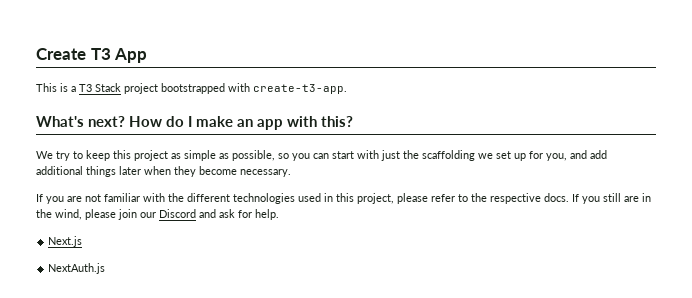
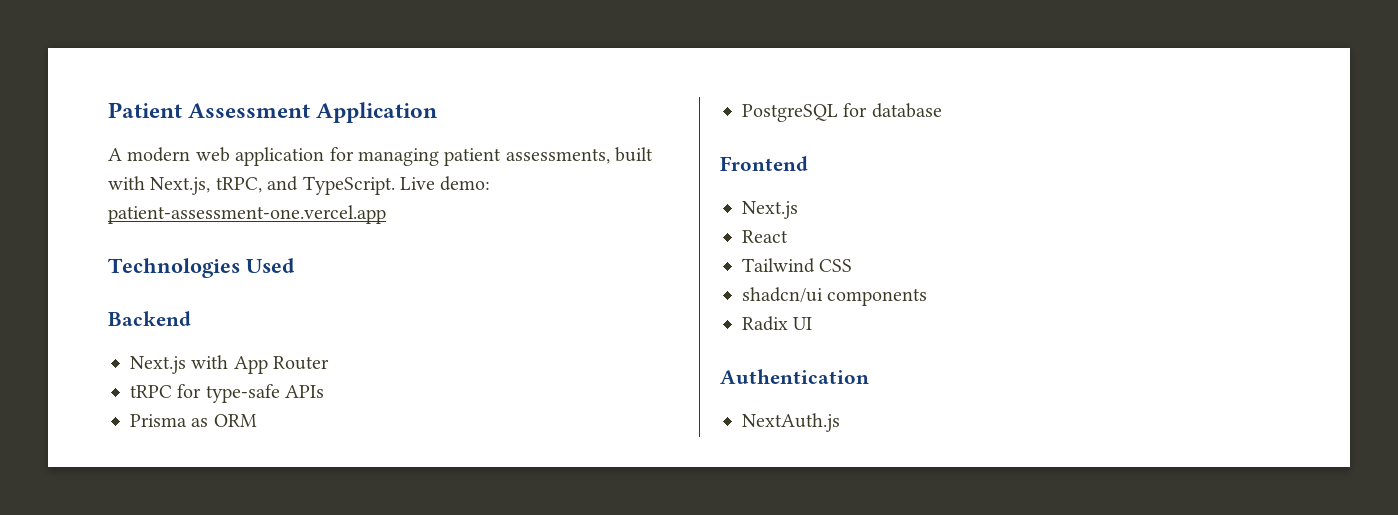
- Create T3 App
- This is a T3 Stack project bootstrapped with create-t3-app.
- What's next? How do I make an app with this?
- We try to keep this project as simple as possible, so you can start with just the scaffolding we set up for you, and add additional things later when they become necessary.
- If you are not familiar with the different technologies used in this project, please refer to the respective docs. If you still are in the wind, please join our Discord and ask for help.
+ Patient Assessment Application
+ A modern web application for managing patient assessments, built with Next.js, tRPC, and TypeScript. Live demo: patient-assessment-one.vercel.app
+ Technologies Used
+ Backend
+ Next.js with App Router
+ tRPC for type-safe APIs
+ Prisma as ORM
+ PostgreSQL for database
+ Frontend
  Next.js
+ React
+ Tailwind CSS
+ shadcn/ui components
+ Radix UI
+ Authentication

